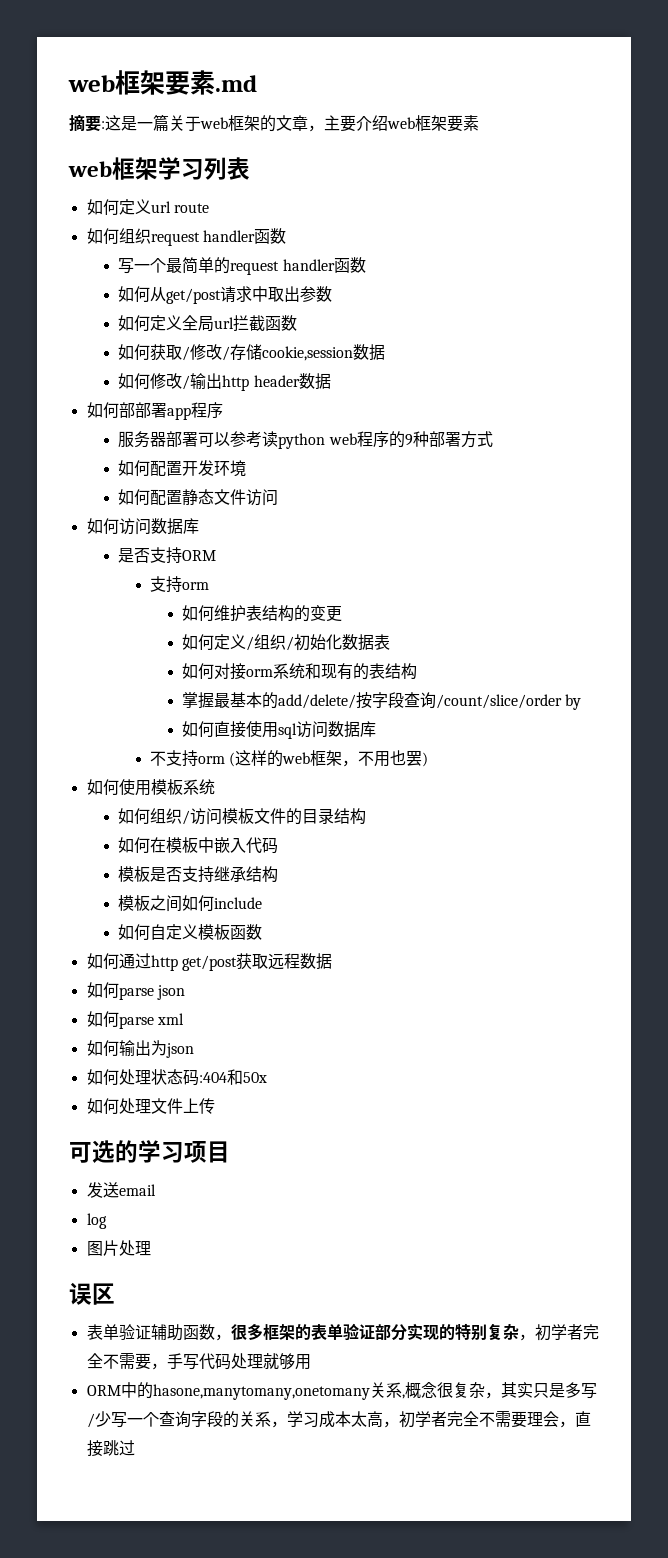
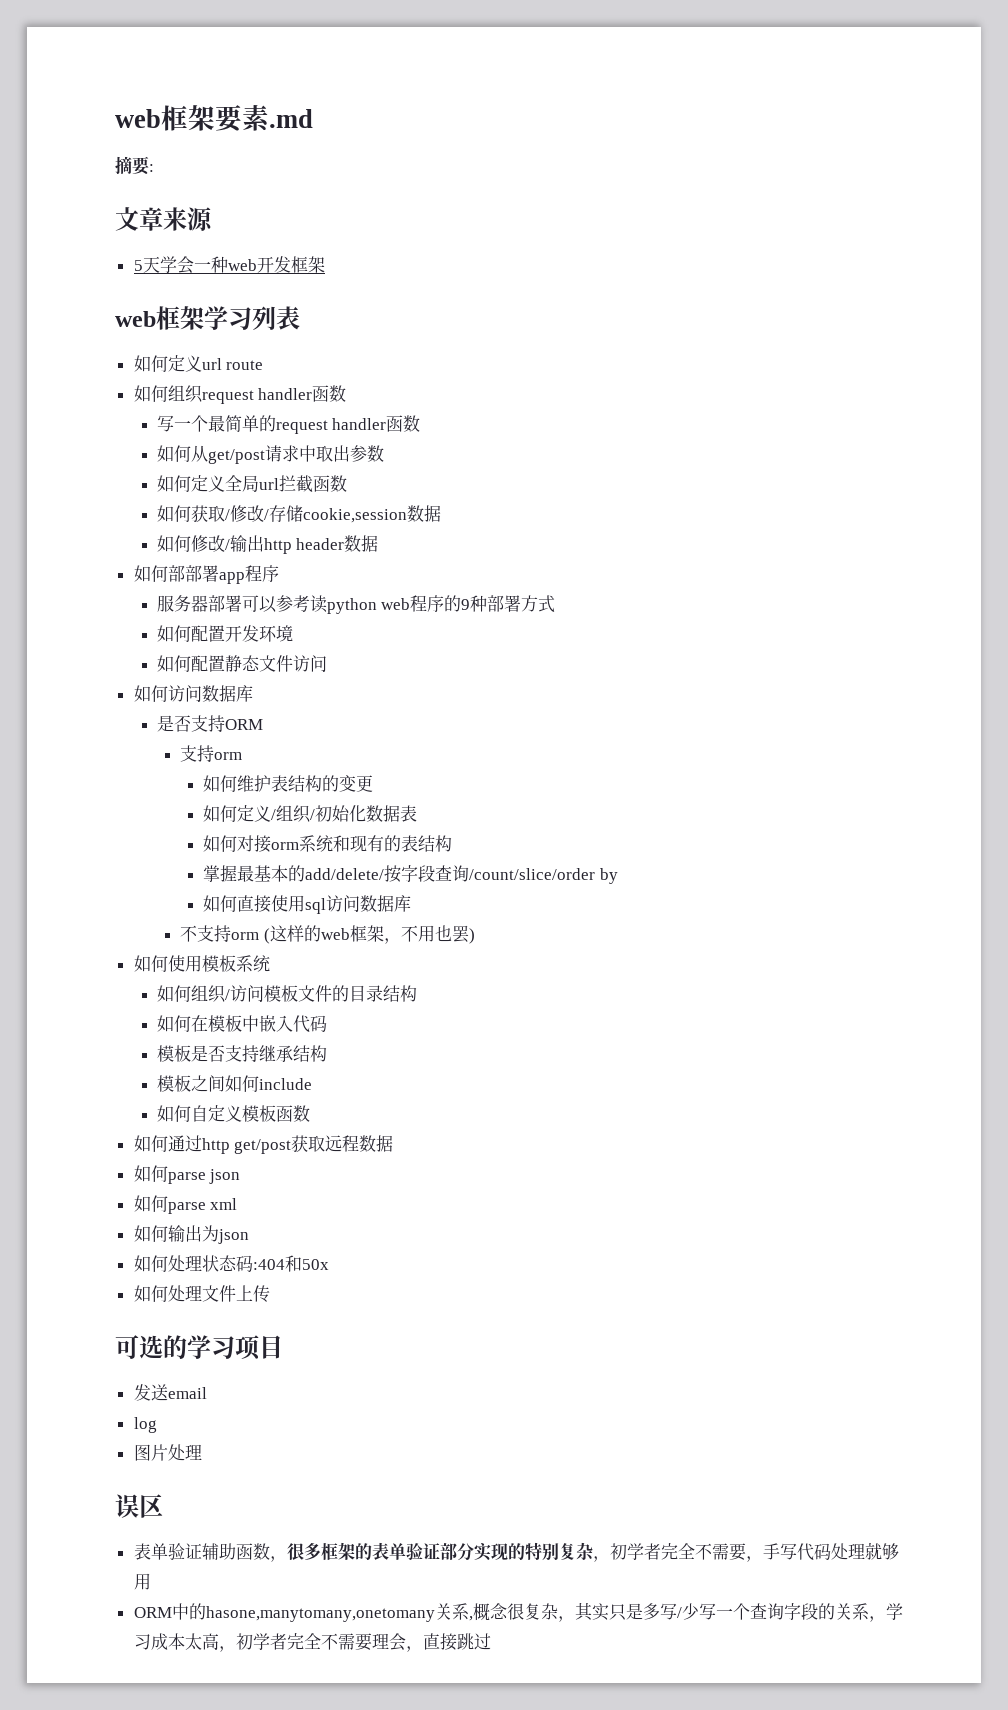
- 摘要:这是一篇关于web框架的文章，主要介绍web框架要素
+ 摘要:
+ 文章来源
+ 5天学会一种web开发框架

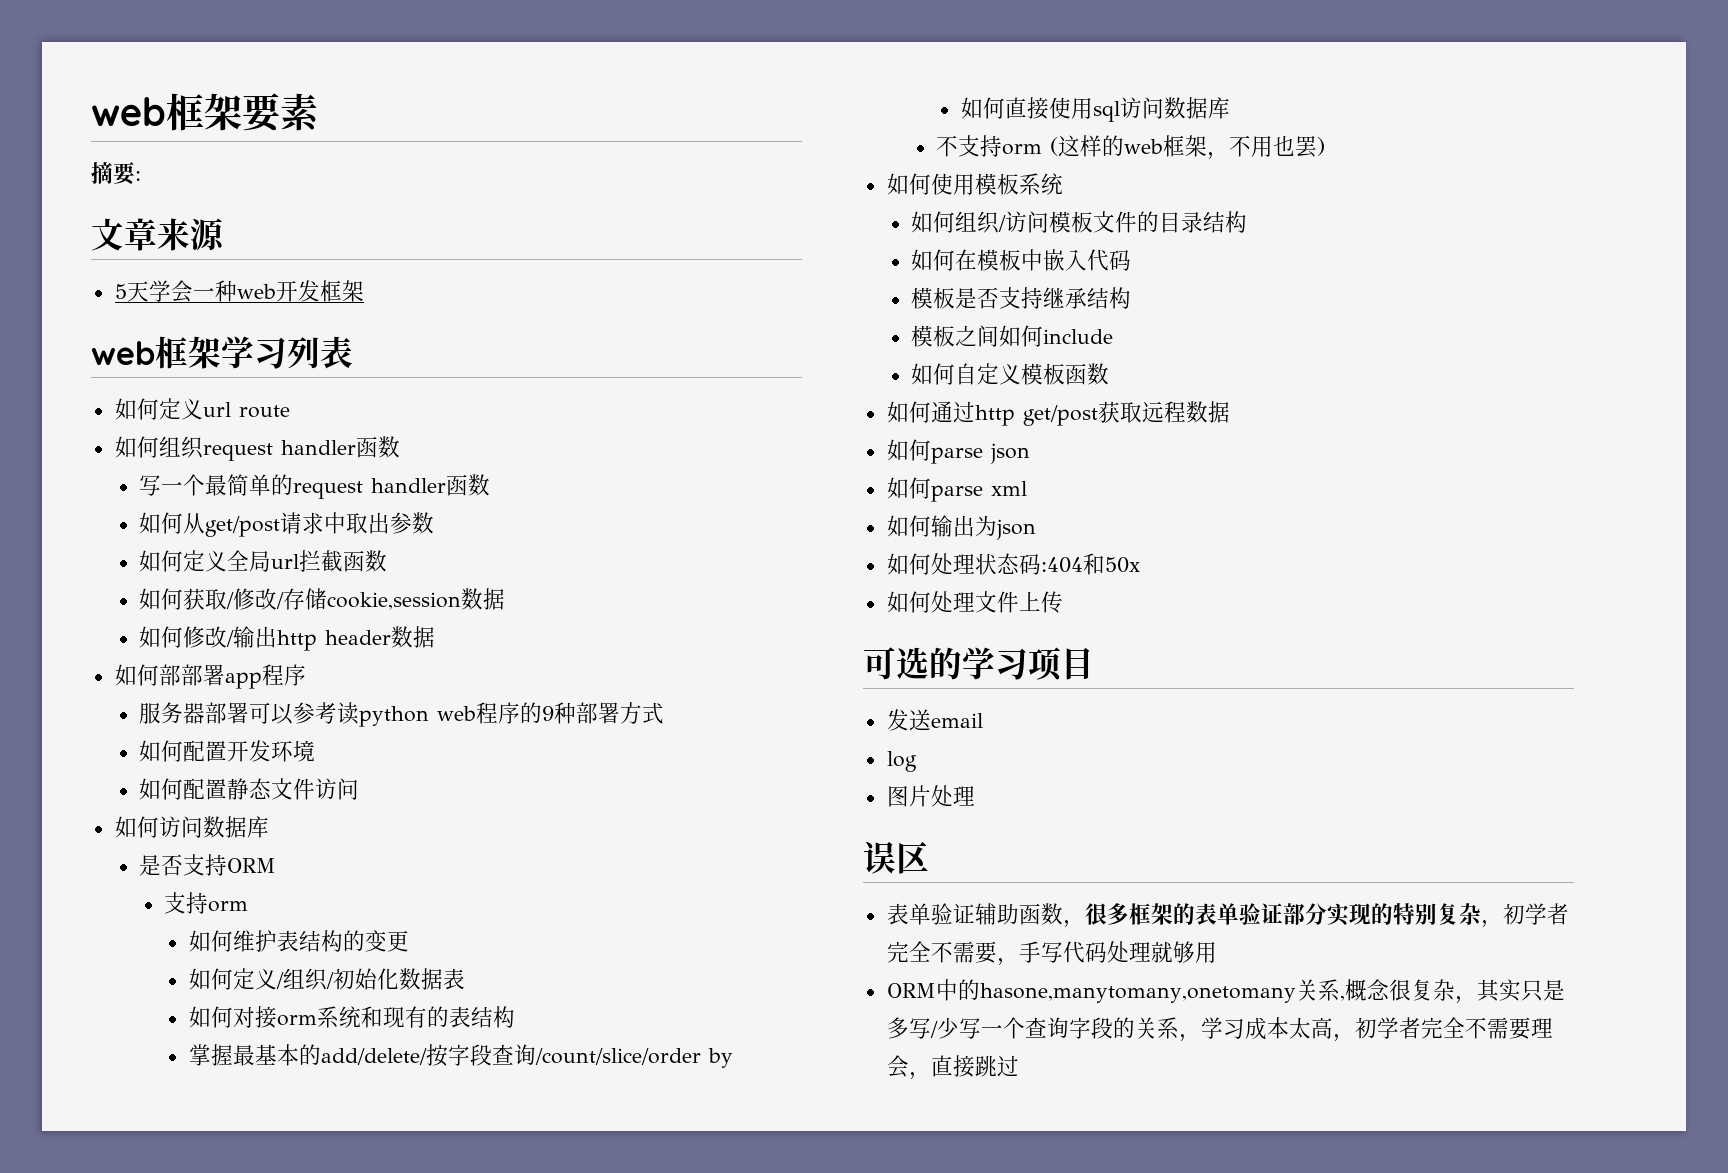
- web框架要素.md
+ web框架要素

